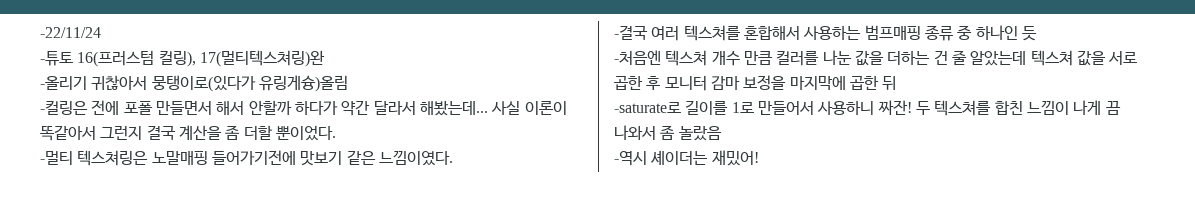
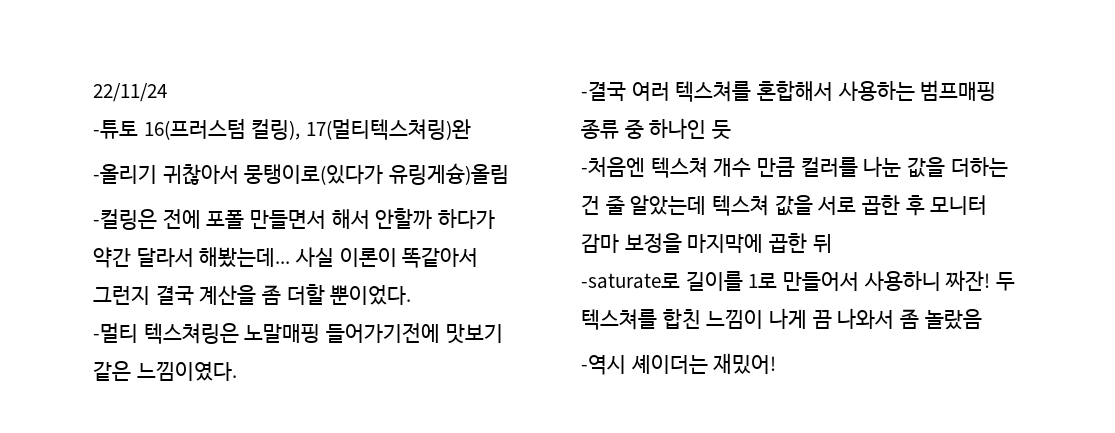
- -22/11/24
+ 22/11/24

